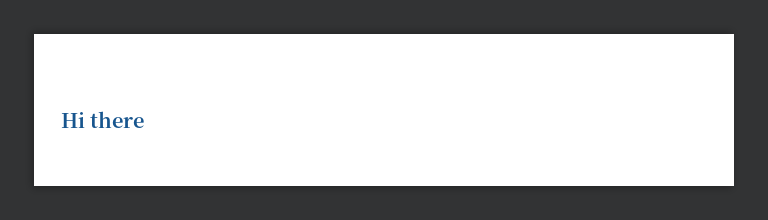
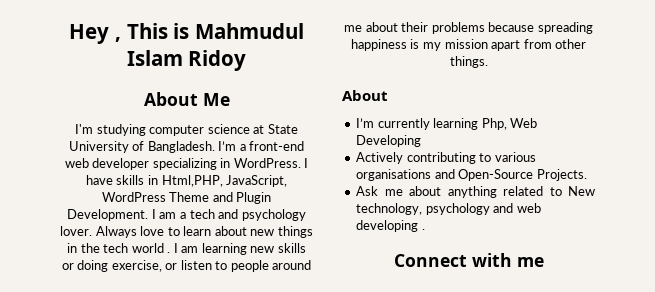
- Hi there
+ Hey , This is Mahmudul Islam Ridoy
+ About Me
+ I'm studying computer science at State University of Bangladesh. I’m a front-end web developer specializing in WordPress. I have skills in Html,PHP, JavaScript, WordPress Theme and Plugin Development. I am a tech and psychology lover. Always love to learn about new things in the tech world . I am learning new skills or doing exercise, or listen to people around me about their problems because spreading happiness is my mission apart from other things.
+ About
+ I’m currently learning Php, Web Developing
+ Actively contributing to various organisations and Open-Source Projects.
+ Ask me about anything related to New technology, psychology and web developing .
+ Connect with me

